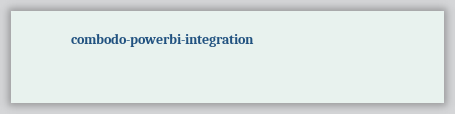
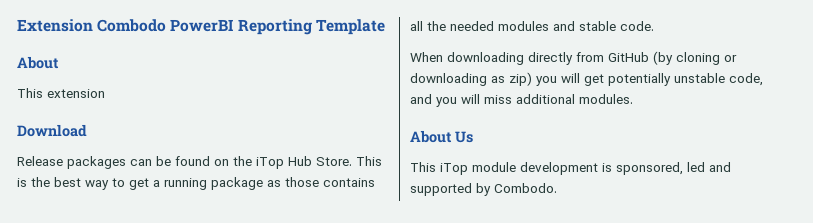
- combodo-powerbi-integration
+ Extension Combodo PowerBI Reporting Template
+ About
+ This extension
+ Download
+ Release packages can be found on the iTop Hub Store. This is the best way to get a running package as those contains all the needed modules and stable code.
+ When downloading directly from GitHub (by cloning or downloading as zip) you will get potentially unstable code, and you will miss additional modules.
+ About Us
+ This iTop module development is sponsored, led and supported by Combodo.

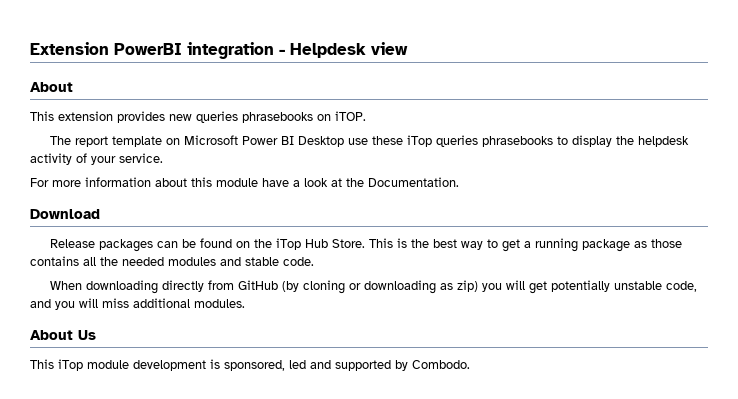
- Extension Combodo PowerBI Reporting Template
+ Extension PowerBI integration - Helpdesk view
  About
- This extension
+ This extension provides new queries phrasebooks on iTOP.
+ The report template on Microsoft Power BI Desktop use these iTop queries phrasebooks to display the helpdesk activity of your service.
+ For more information about this module have a look at the Documentation.

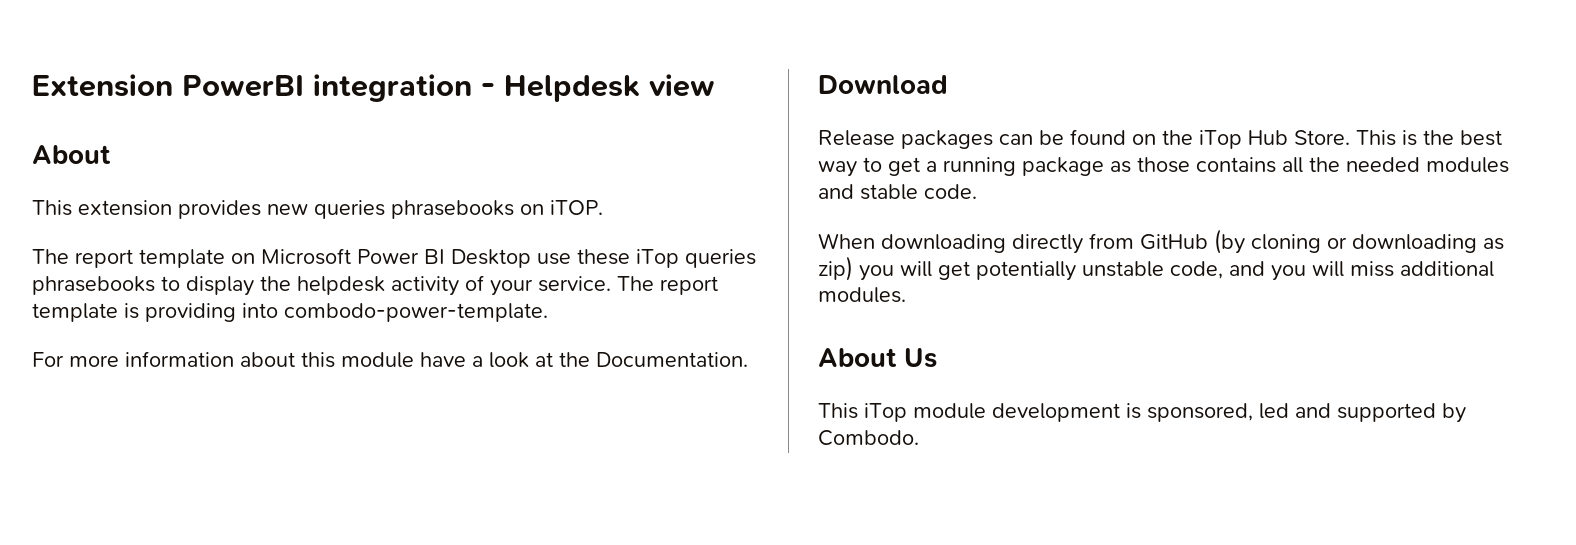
+ The report template is providing into combodo-power-template.

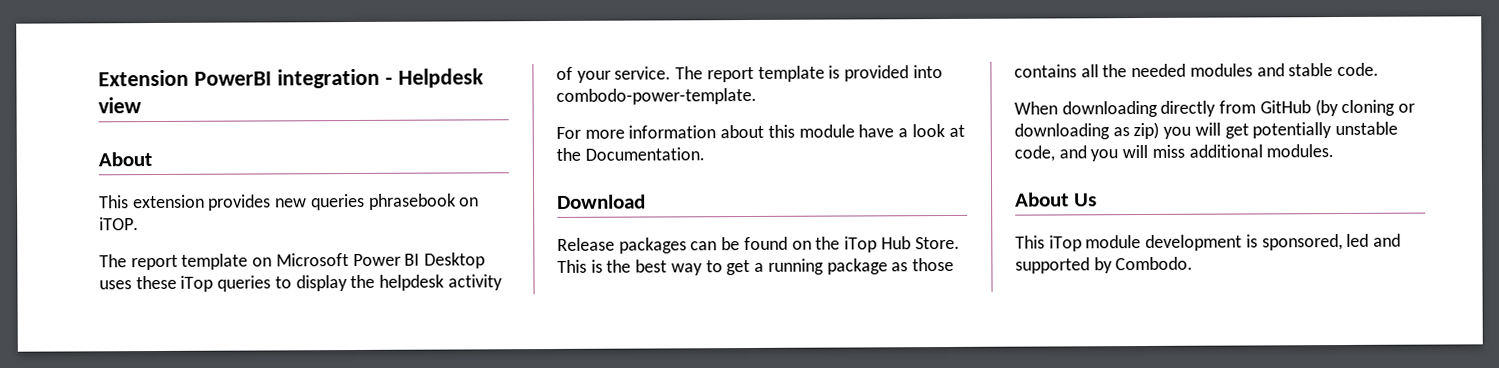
- This extension provides new queries phrasebooks on iTOP.
+ This extension provides new queries phrasebook on iTOP.
- The report template on Microsoft Power BI Desktop use these iTop queries phrasebooks to display the helpdesk activity of your service.
+ The report template on Microsoft Power BI Desktop uses these iTop queries to display the helpdesk activity of your service.
- The report template is providing into combodo-power-template.
+ The report template is provided into combodo-power-template.

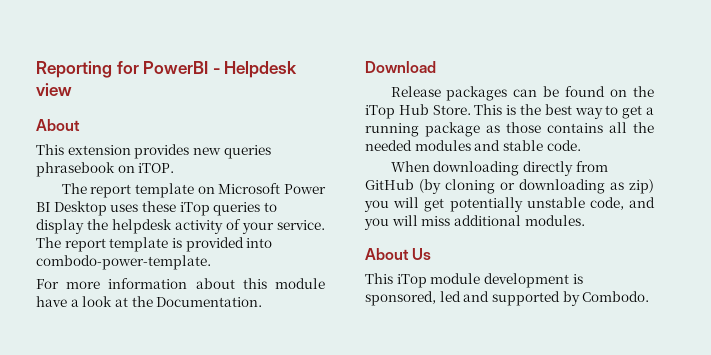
- Extension PowerBI integration - Helpdesk view
+ Reporting for PowerBI - Helpdesk view

